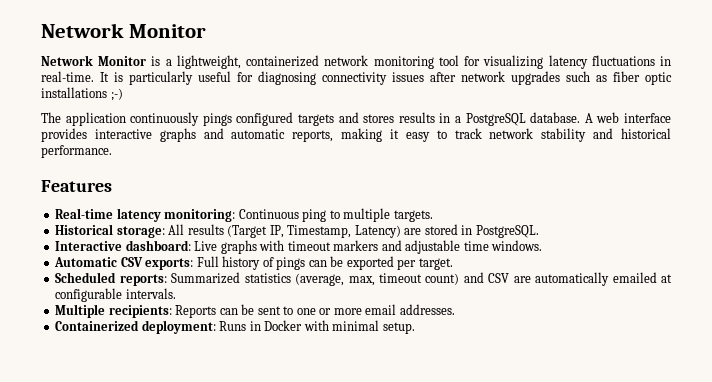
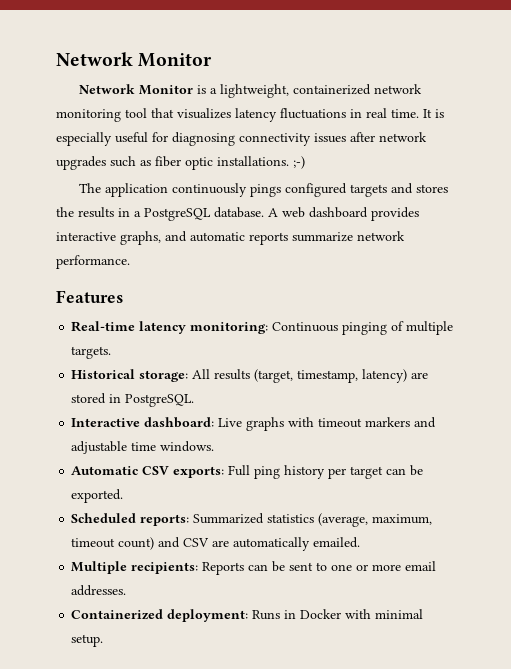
- Network Monitor is a lightweight, containerized network monitoring tool for visualizing latency fluctuations in real-time.
+ Network Monitor is a lightweight, containerized network monitoring tool that visualizes latency fluctuations in real time.
- It is particularly useful for diagnosing connectivity issues after network upgrades such as fiber optic installations ;-)
+ It is especially useful for diagnosing connectivity issues after network upgrades such as fiber optic installations. ;-)
- The application continuously pings configured targets and stores results in a PostgreSQL database.
+ The application continuously pings configured targets and stores the results in a PostgreSQL database.
- A web interface provides interactive graphs and automatic reports, making it easy to track network stability and historical performance.
+ A web dashboard provides interactive graphs, and automatic reports summarize network performance.
- Real-time latency monitoring: Continuous ping to multiple targets.
+ Real-time latency monitoring: Continuous pinging of multiple targets.
- Historical storage: All results (Target IP, Timestamp, Latency) are stored in PostgreSQL.
+ Historical storage: All results (target, timestamp, latency) are stored in PostgreSQL.
- Automatic CSV exports: Full history of pings can be exported per target.
+ Automatic CSV exports: Full ping history per target can be exported.
- Scheduled reports: Summarized statistics (average, max, timeout count) and CSV are automatically emailed at configurable intervals.
+ Scheduled reports: Summarized statistics (average, maximum, timeout count) and CSV are automatically emailed.

